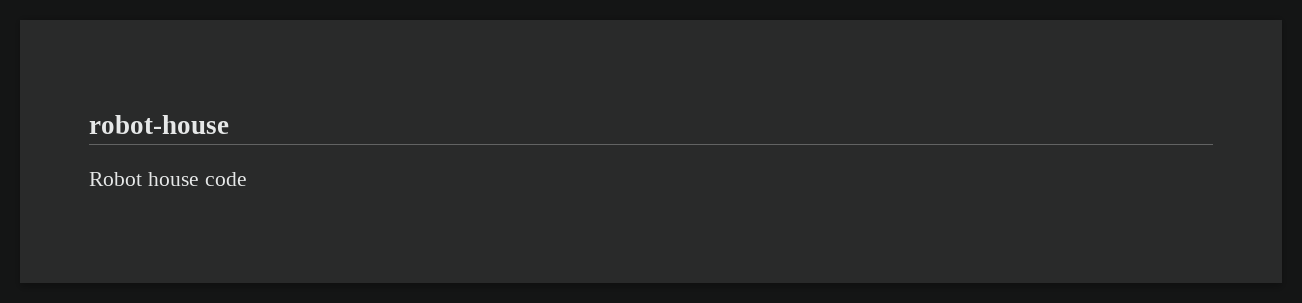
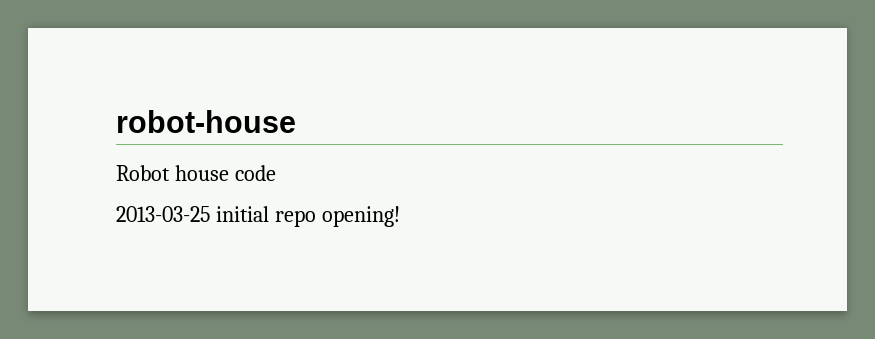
+ 2013-03-25 initial repo opening!

